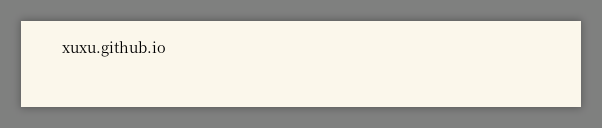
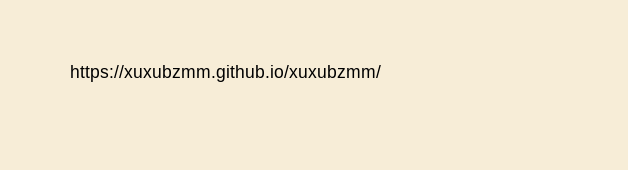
- xuxu.github.io
+ https://xuxubzmm.github.io/xuxubzmm/

